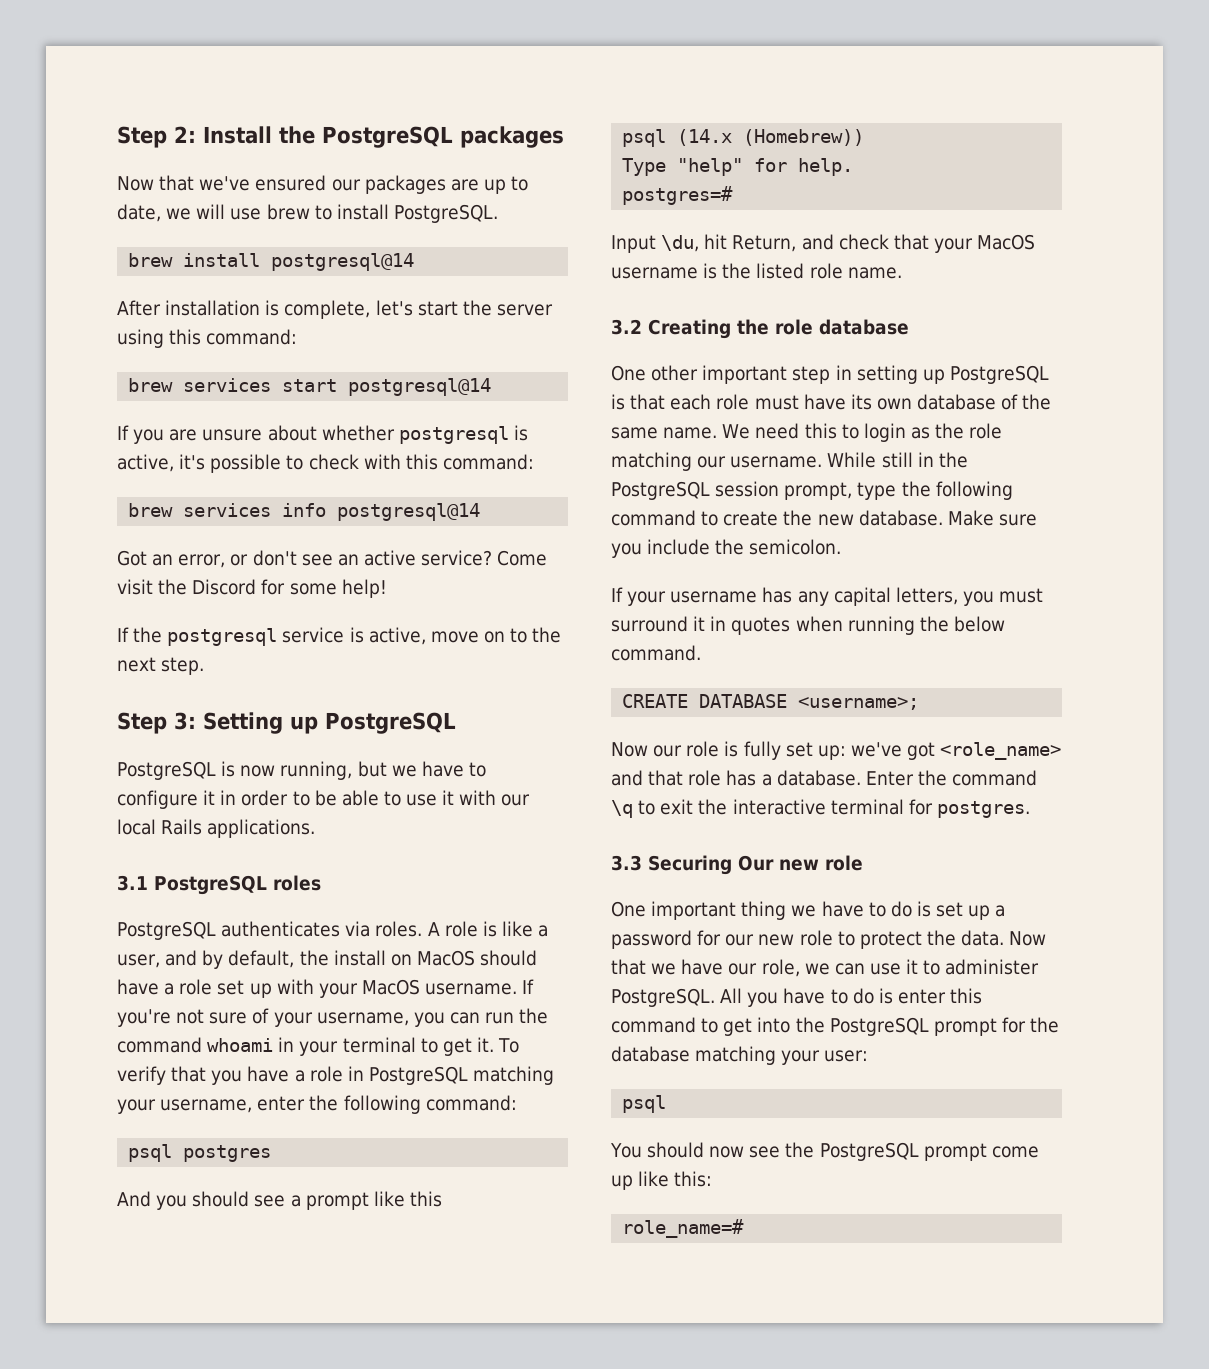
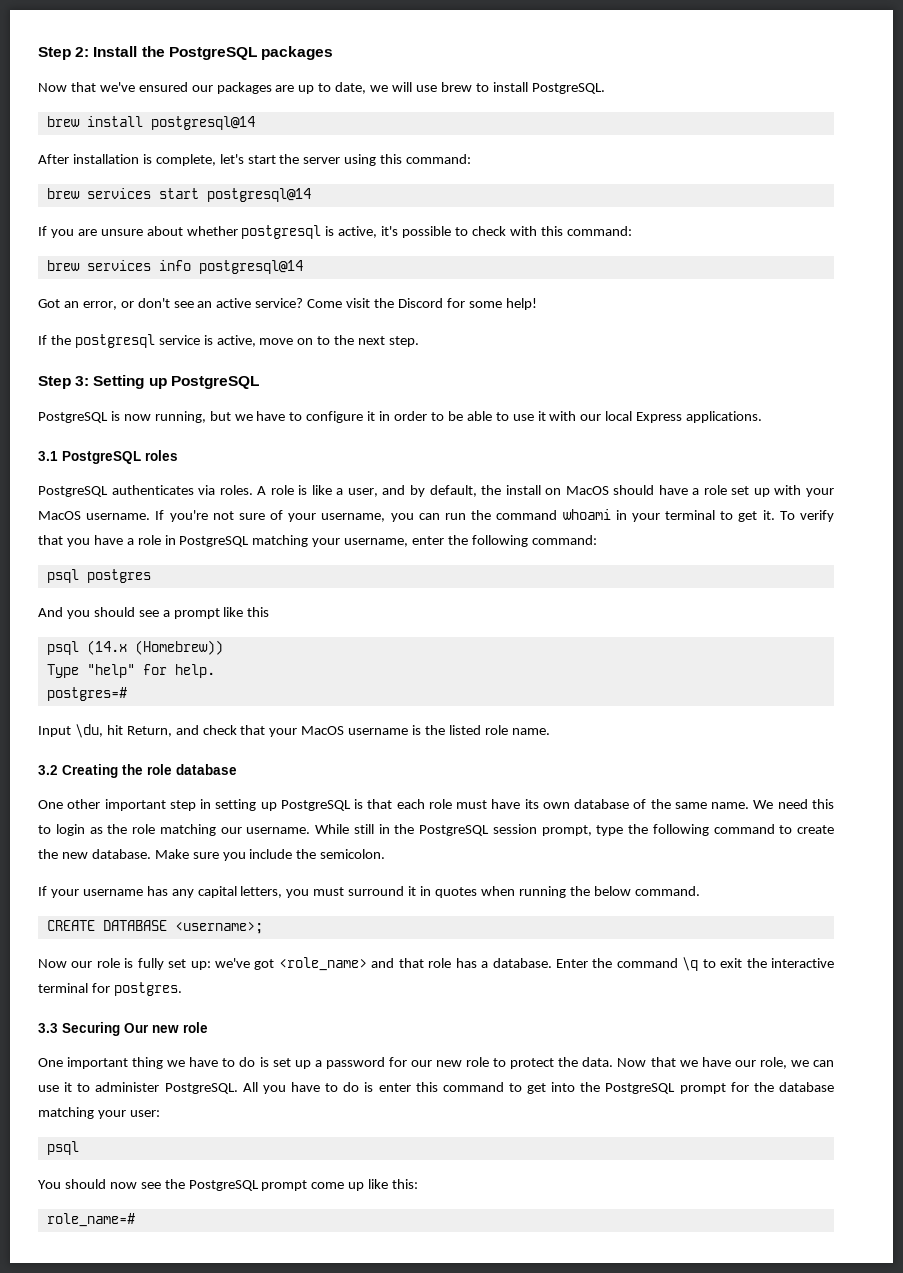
- PostgreSQL is now running, but we have to configure it in order to be able to use it with our local Rails applications.
+ PostgreSQL is now running, but we have to configure it in order to be able to use it with our local Express applications.

